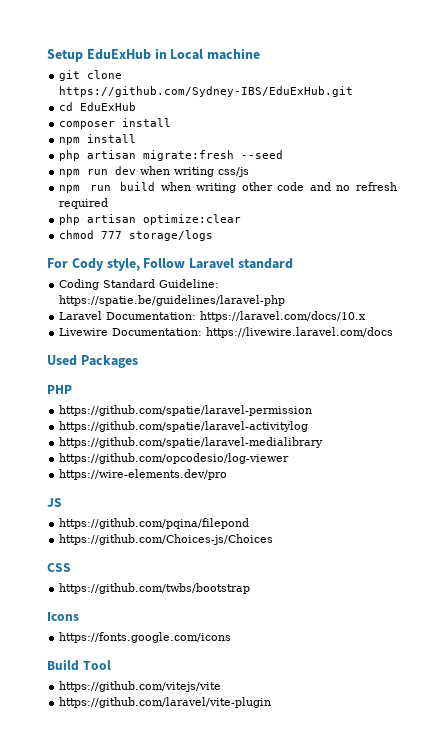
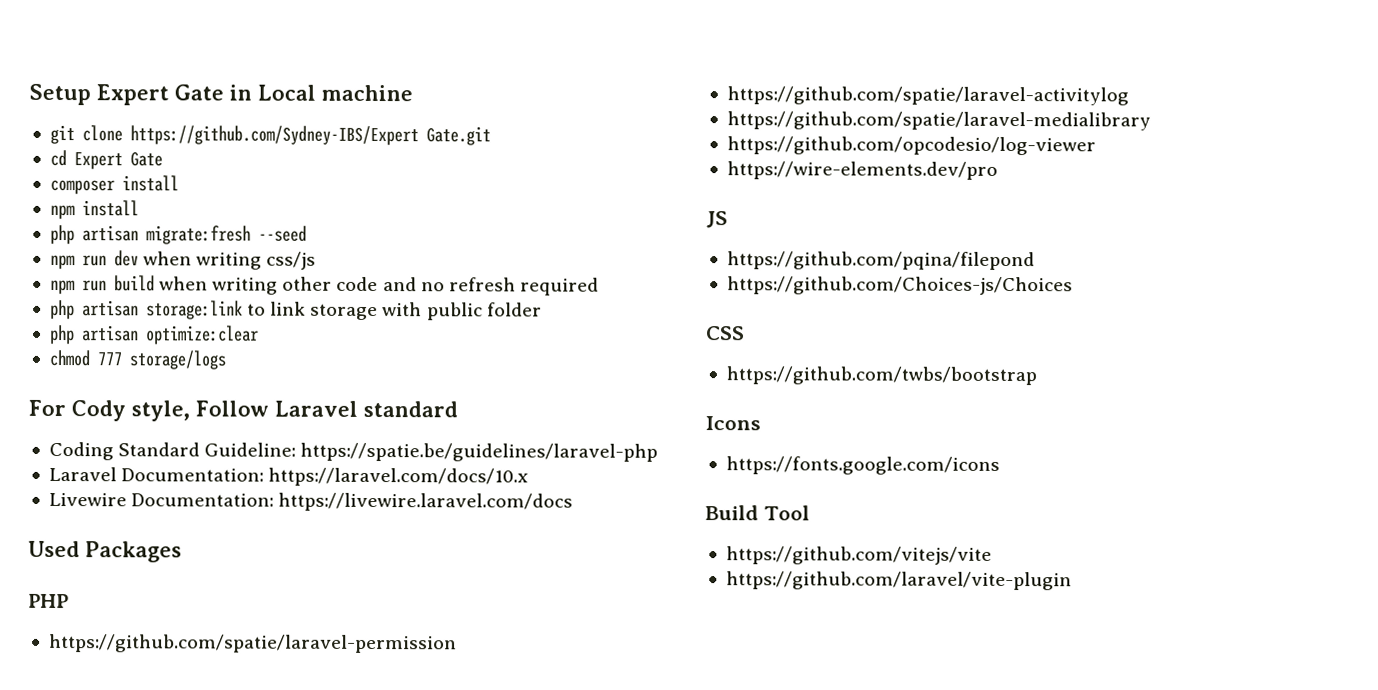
- Setup EduExHub in Local machine
+ Setup Expert Gate in Local machine
- git clone https://github.com/Sydney-IBS/EduExHub.git
+ git clone https://github.com/Sydney-IBS/Expert Gate.git
- cd EduExHub
+ cd Expert Gate
+ php artisan storage:link to link storage with public folder

